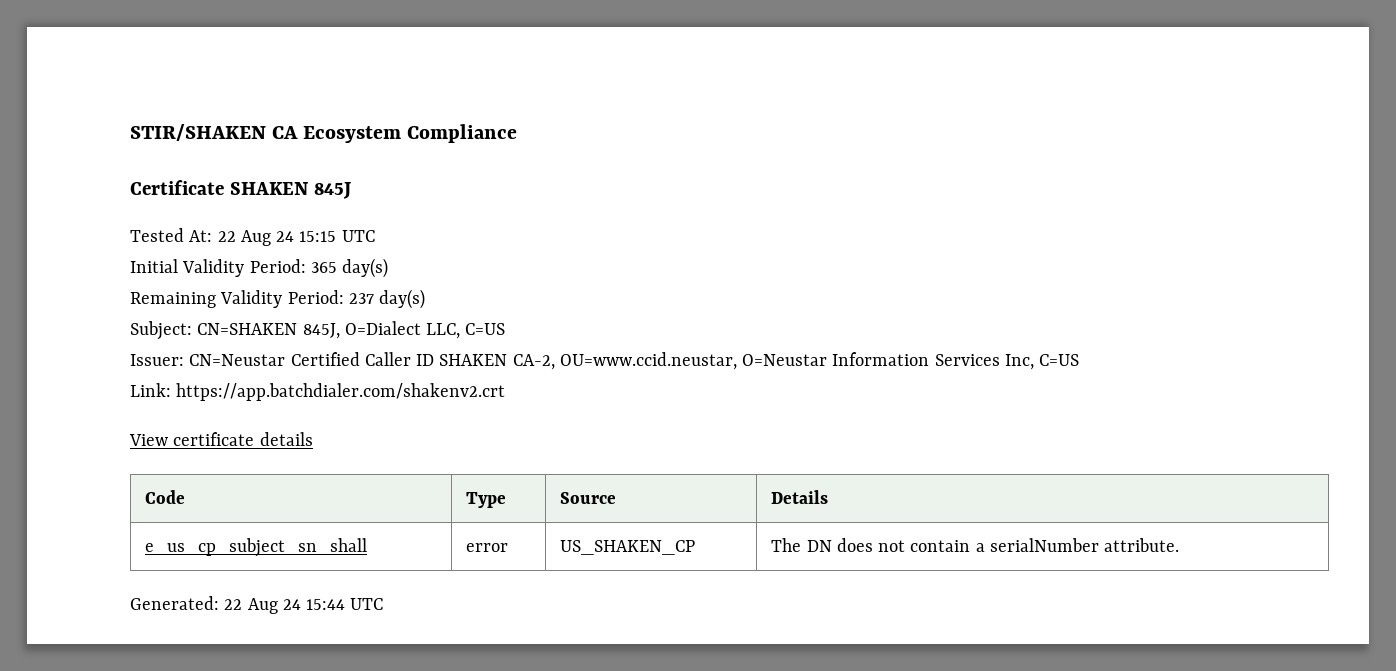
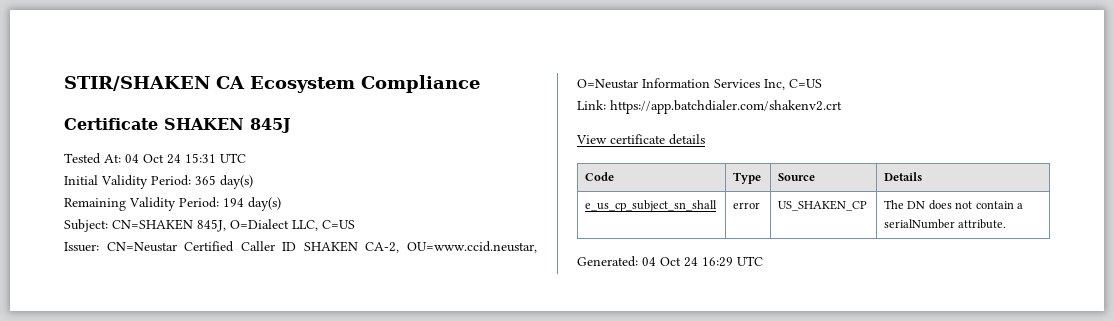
- Tested At: 22 Aug 24 15:15 UTC
+ Tested At: 04 Oct 24 15:31 UTC
- Remaining Validity Period: 237 day(s)
+ Remaining Validity Period: 194 day(s)
- Generated: 22 Aug 24 15:44 UTC
+ Generated: 04 Oct 24 16:29 UTC

